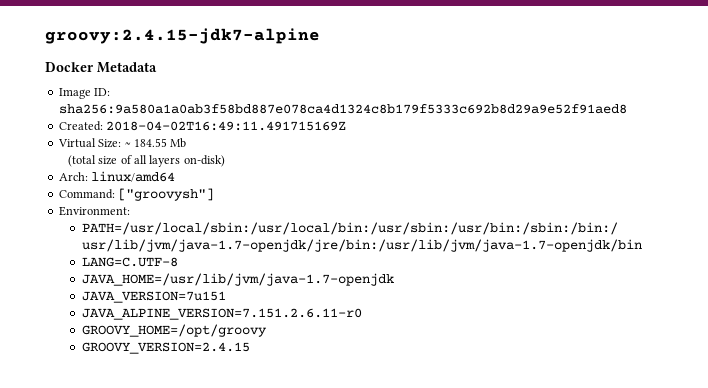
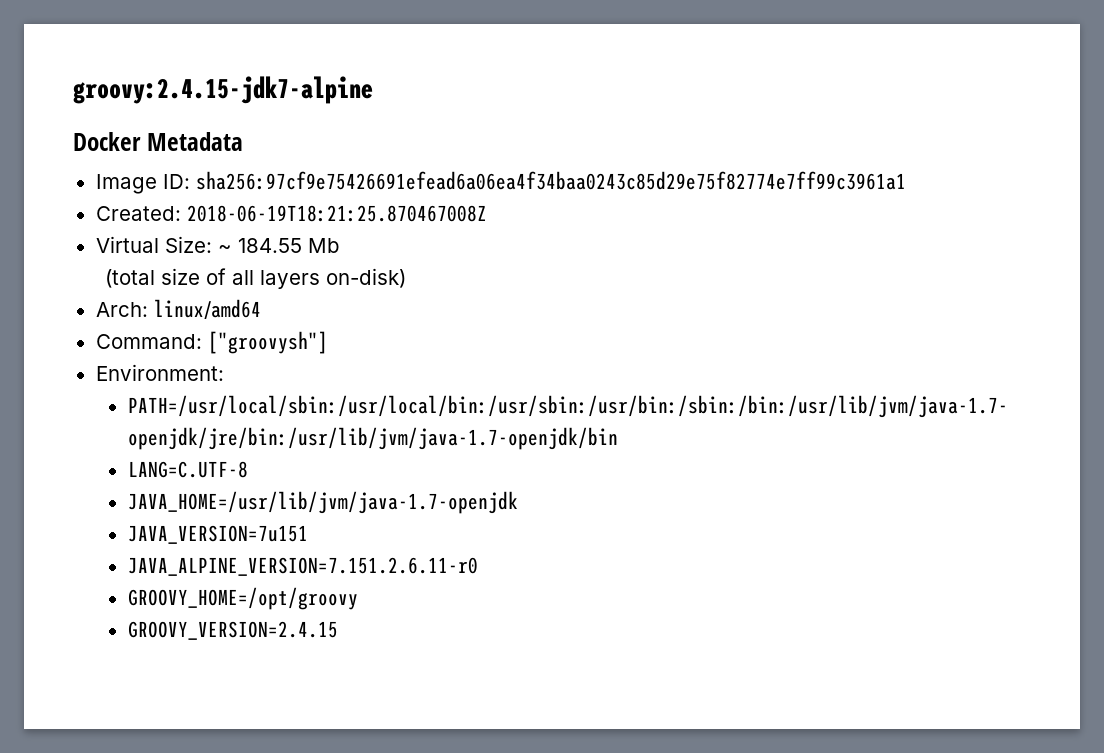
- Image ID: sha256:9a580a1a0ab3f58bd887e078ca4d1324c8b179f5333c692b8d29a9e52f91aed8
+ Image ID: sha256:97cf9e75426691efead6a06ea4f34baa0243c85d29e75f82774e7ff99c3961a1
- Created: 2018-04-02T16:49:11.491715169Z
+ Created: 2018-06-19T18:21:25.870467008Z

